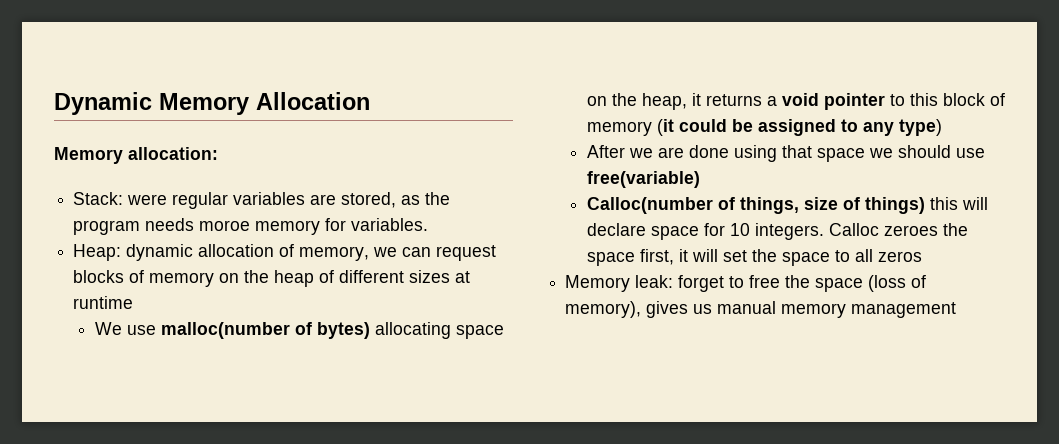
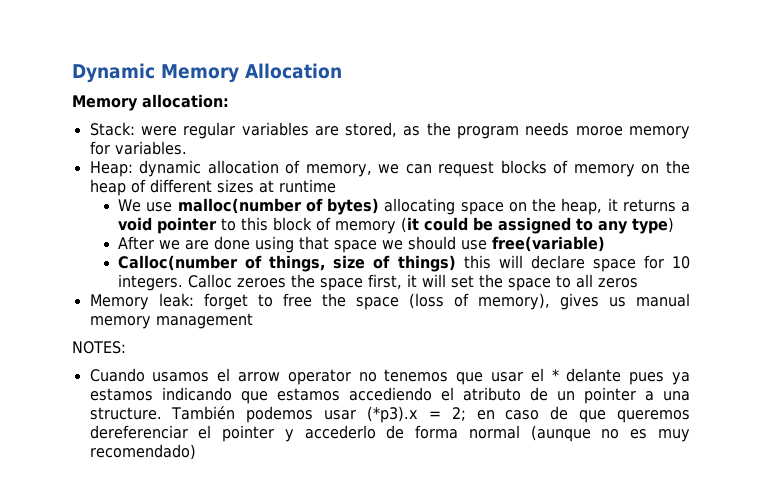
+ NOTES:
+ Cuando usamos el arrow operator no tenemos que usar el * delante pues ya estamos indicando que estamos accediendo el atributo de un pointer a una structure. También podemos usar (*p3).x = 2; en caso de que queremos dereferenciar el pointer y accederlo de forma normal (aunque no es muy recomendado)

